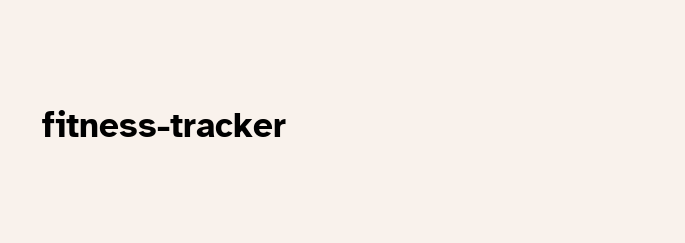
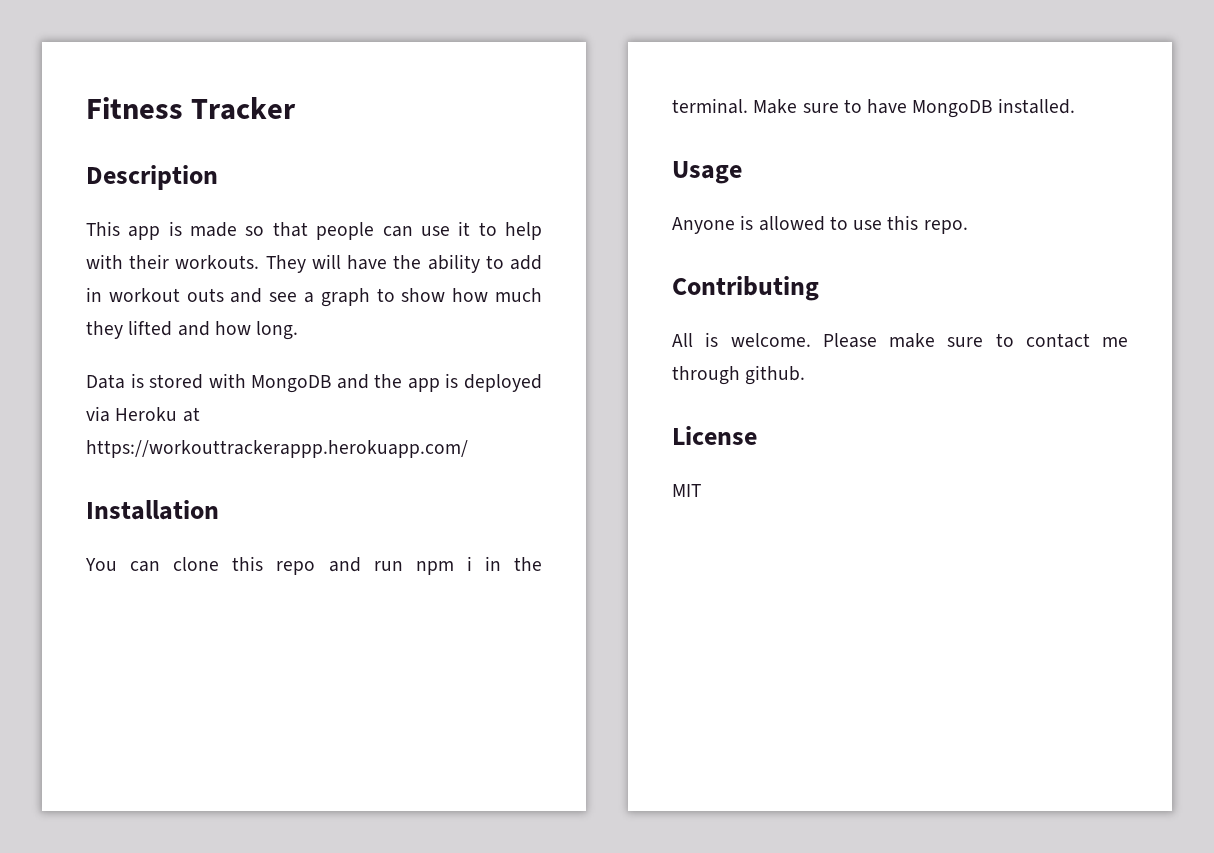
- fitness-tracker
+ Fitness Tracker
+ Description
+ This app is made so that people can use it to help with their workouts. They will have the ability to add in workout outs and see a graph to show how much they lifted and how long.
+ Data is stored with MongoDB and the app is deployed via Heroku at https://workouttrackerappp.herokuapp.com/
+ Installation
+ You can clone this repo and run npm i in the terminal. Make sure to have MongoDB installed.
+ Usage
+ Anyone is allowed to use this repo.
+ Contributing
+ All is welcome. Please make sure to contact me through github.
+ License
+ MIT

